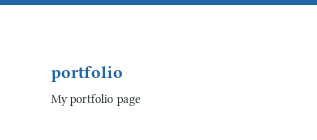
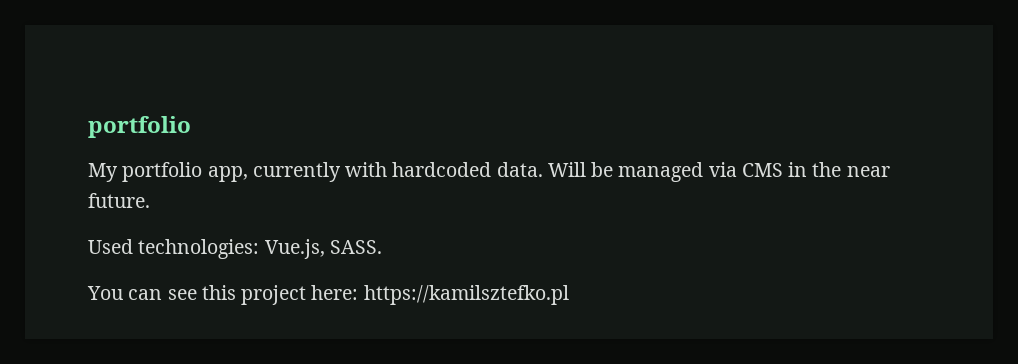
- My portfolio page
+ My portfolio app, currently with hardcoded data. Will be managed via CMS in the near future.
+ Used technologies: Vue.js, SASS.
+ You can see this project here: https://kamilsztefko.pl

